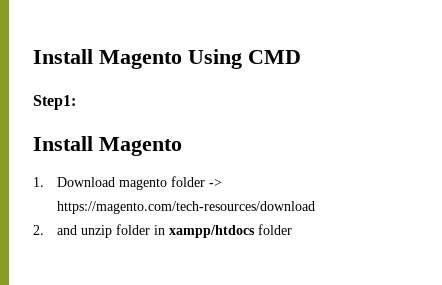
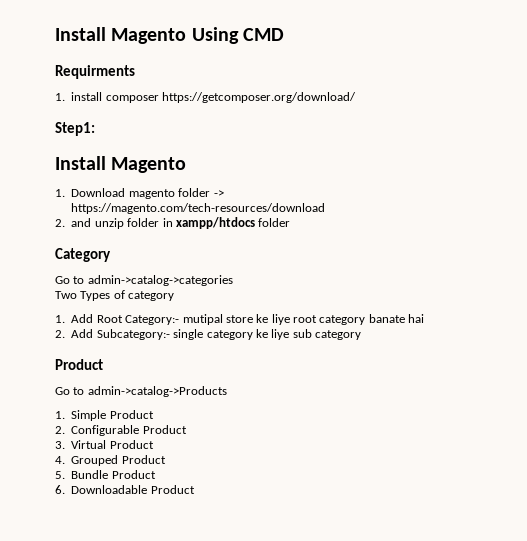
+ Requirments
+ 1. install composer https://getcomposer.org/download/
+ Category
+ Go to admin->catalog->categories
+ Two Types of category
+ 1. Add Root Category:- mutipal store ke liye root category banate hai
+ 2. Add Subcategory:- single category ke liye sub category
+ Product
+ Go to admin->catalog->Products
+ 1. Simple Product
+ 2. Configurable Product
+ 3. Virtual Product
+ 4. Grouped Product
+ 5. Bundle Product
+ 6. Downloadable Product

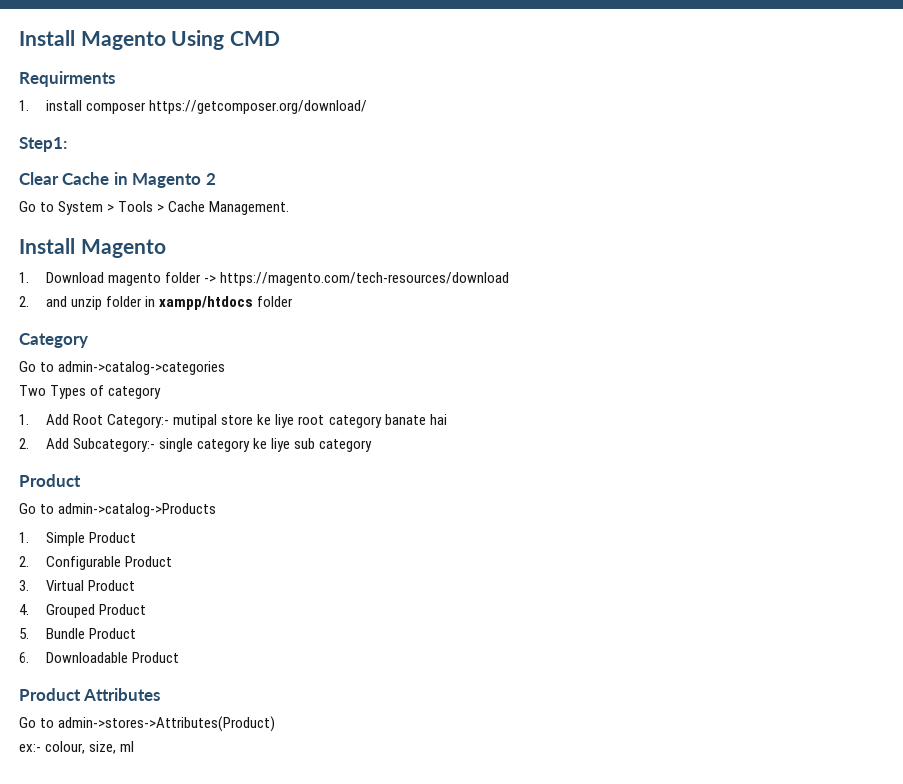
+ Clear Cache in Magento 2
+ Go to System > Tools > Cache Management.
+ Product Attributes
+ Go to admin->stores->Attributes(Product)
+ ex:- colour, size, ml

